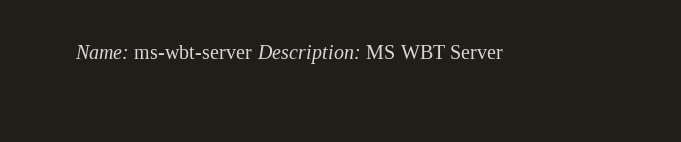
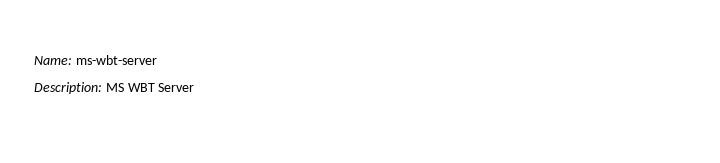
- Name: ms-wbt-server Description: MS WBT Server
+ Name: ms-wbt-server
+ Description: MS WBT Server

